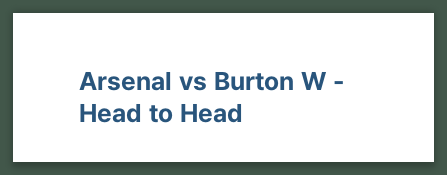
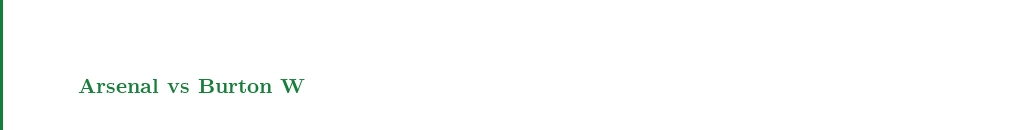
- Arsenal vs Burton W - Head to Head
+ Arsenal vs Burton W

